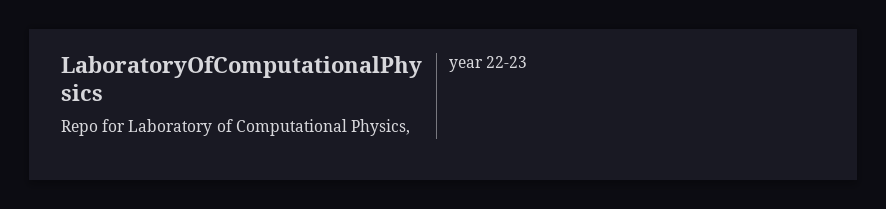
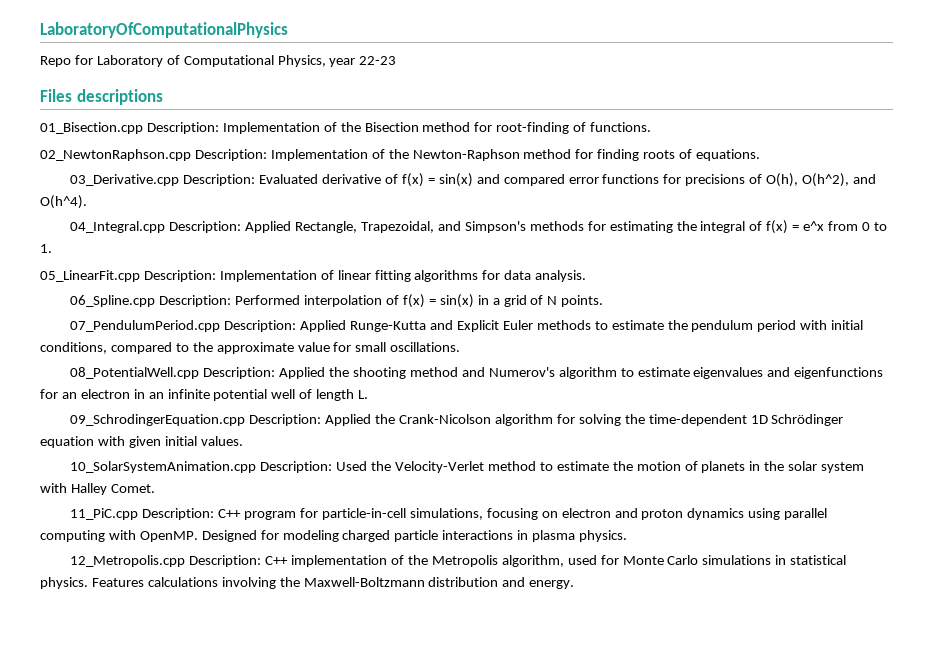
+ Files descriptions
+ 01_Bisection.cpp Description: Implementation of the Bisection method for root-finding of functions.
+ 02_NewtonRaphson.cpp Description: Implementation of the Newton-Raphson method for finding roots of equations.
+ 03_Derivative.cpp Description: Evaluated derivative of f(x) = sin(x) and compared error functions for precisions of O(h), O(h^2), and O(h^4).
+ 04_Integral.cpp Description: Applied Rectangle, Trapezoidal, and Simpson's methods for estimating the integral of f(x) = e^x from 0 to 1.
+ 05_LinearFit.cpp Description: Implementation of linear fitting algorithms for data analysis.
+ 06_Spline.cpp Description: Performed interpolation of f(x) = sin(x) in a grid of N points.
+ 07_PendulumPeriod.cpp Description: Applied Runge-Kutta and Explicit Euler methods to estimate the pendulum period with initial conditions, compared to the approximate value for small oscillations.
+ 08_PotentialWell.cpp Description: Applied the shooting method and Numerov's algorithm to estimate eigenvalues and eigenfunctions for an electron in an infinite potential well of length L.
+ 09_SchrodingerEquation.cpp Description: Applied the Crank-Nicolson algorithm for solving the time-dependent 1D Schrödinger equation with given initial values.
+ 10_SolarSystemAnimation.cpp Description: Used the Velocity-Verlet method to estimate the motion of planets in the solar system with Halley Comet.
+ 11_PiC.cpp Description: C++ program for particle-in-cell simulations, focusing on electron and proton dynamics using parallel computing with OpenMP. Designed for modeling charged particle interactions in plasma physics.
+ 12_Metropolis.cpp Description: C++ implementation of the Metropolis algorithm, used for Monte Carlo simulations in statistical physics. Features calculations involving the Maxwell-Boltzmann distribution and energy.

